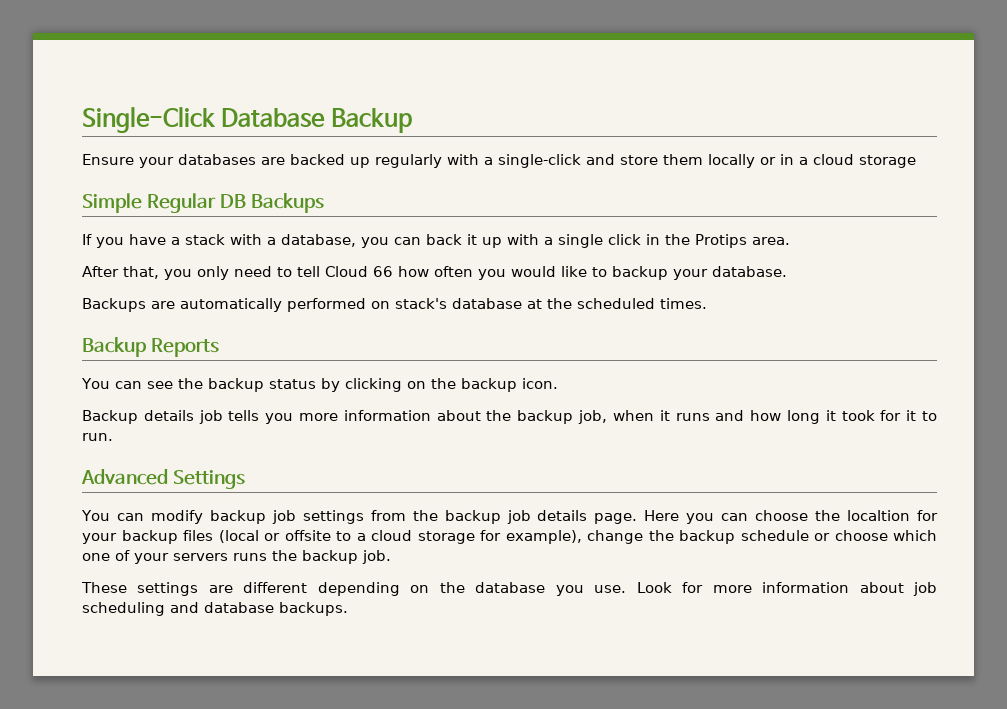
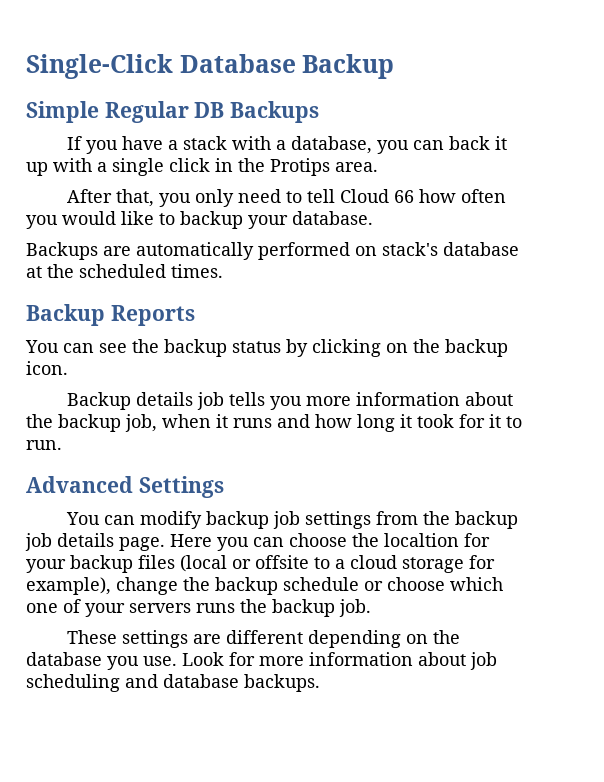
- Ensure your databases are backed up regularly with a single-click and store them locally or in a cloud storage

